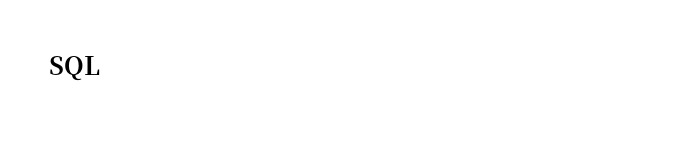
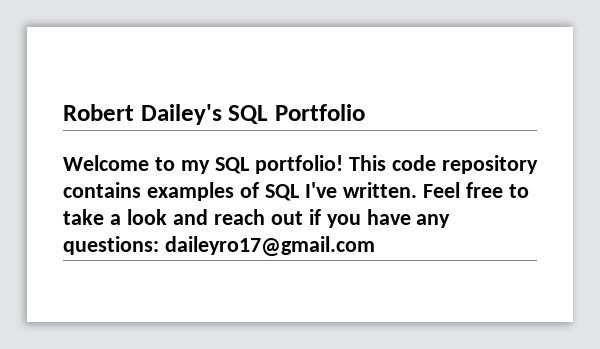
- SQL
+ Robert Dailey's SQL Portfolio
+ Welcome to my SQL portfolio! This code repository contains examples of SQL I've written. Feel free to take a look and reach out if you have any questions: daileyro17@gmail.com

